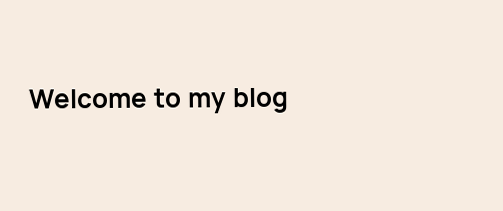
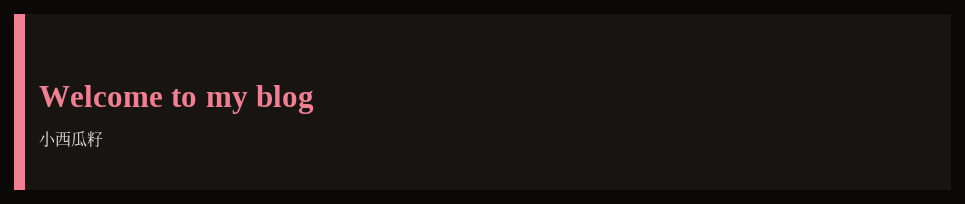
+ 小西瓜籽

